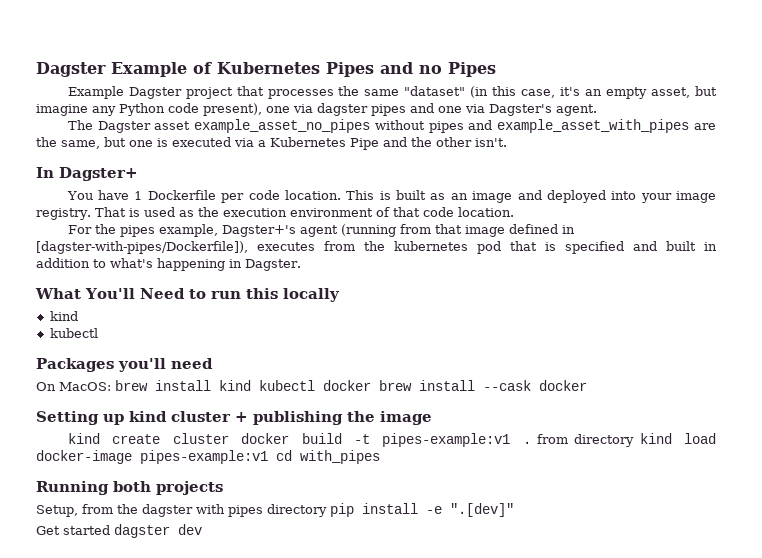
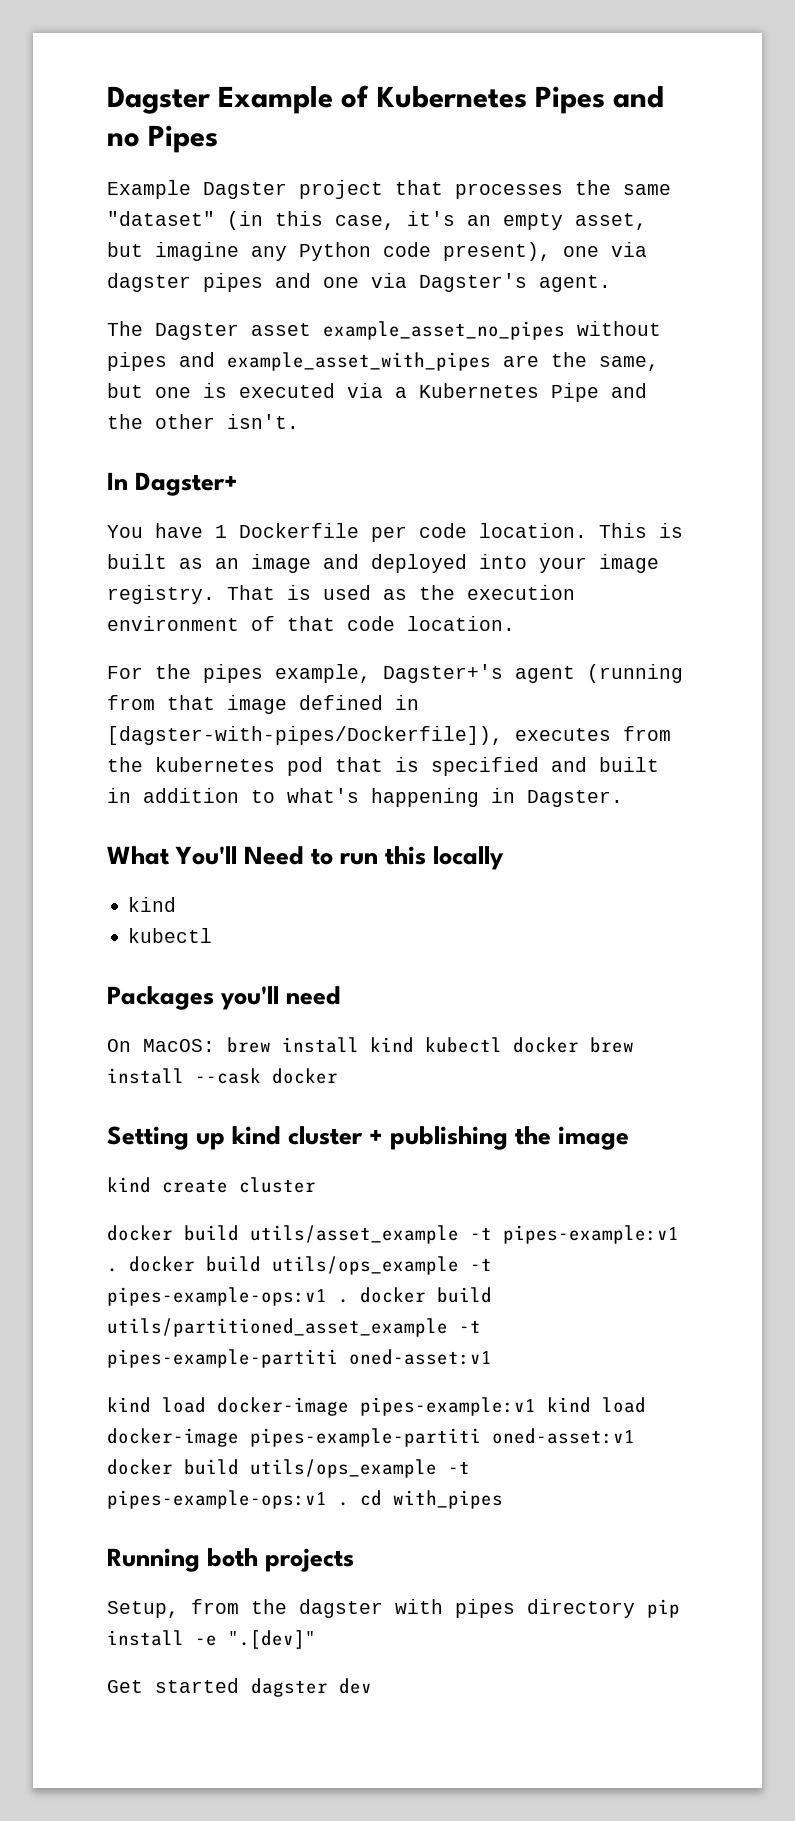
- kind create cluster docker build -t pipes-example:v1 . from directory kind load docker-image pipes-example:v1 cd with_pipes
+ kind create cluster
+ docker build utils/asset_example -t pipes-example:v1 . docker build utils/ops_example -t pipes-example-ops:v1 . docker build utils/partitioned_asset_example -t pipes-example-partiti oned-asset:v1
+ kind load docker-image pipes-example:v1 kind load docker-image pipes-example-partiti oned-asset:v1 docker build utils/ops_example -t pipes-example-ops:v1 . cd with_pipes

